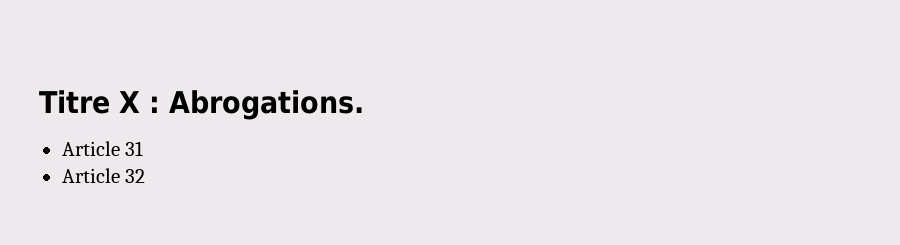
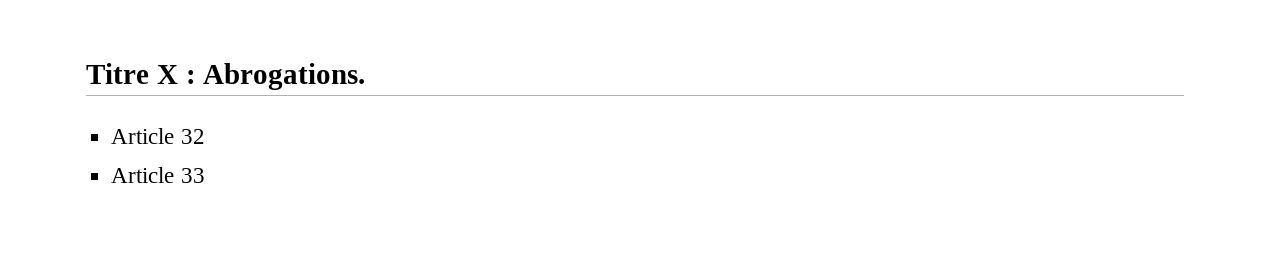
- Article 31
  Article 32
+ Article 33

